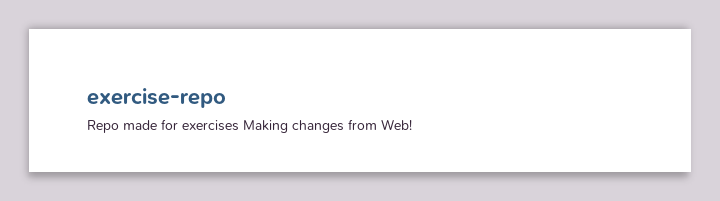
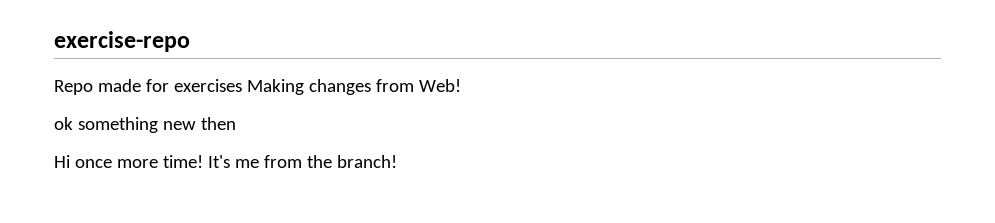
+ ok something new then
+ Hi once more time! It's me from the branch!

